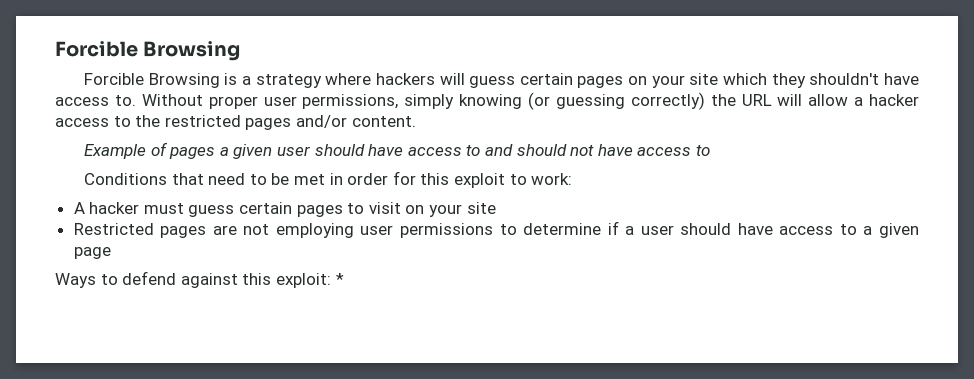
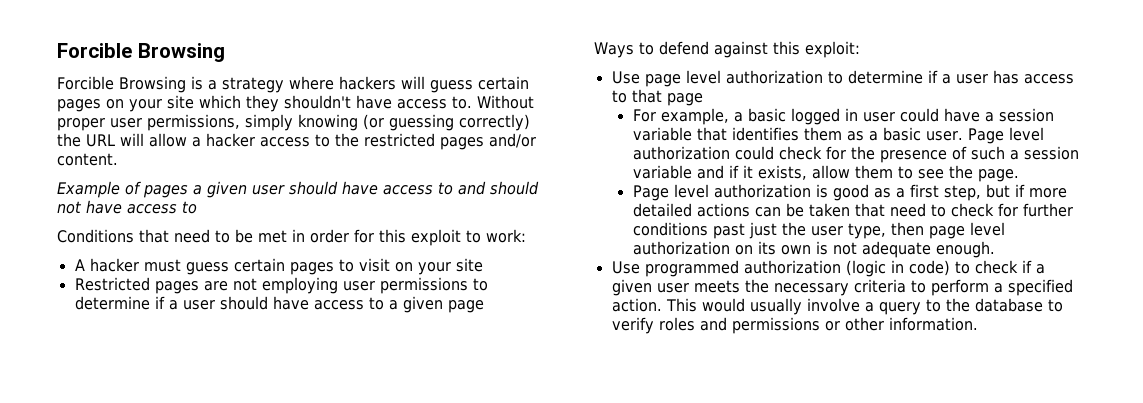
- Ways to defend against this exploit: *
+ Ways to defend against this exploit:
+ Use page level authorization to determine if a user has access to that page
+ For example, a basic logged in user could have a session variable that identifies them as a basic user. Page level authorization could check for the presence of such a session variable and if it exists, allow them to see the page.
+ Page level authorization is good as a first step, but if more detailed actions can be taken that need to check for further conditions past just the user type, then page level authorization on its own is not adequate enough.
+ Use programmed authorization (logic in code) to check if a given user meets the necessary criteria to perform a specified action. This would usually involve a query to the database to verify roles and permissions or other information.

